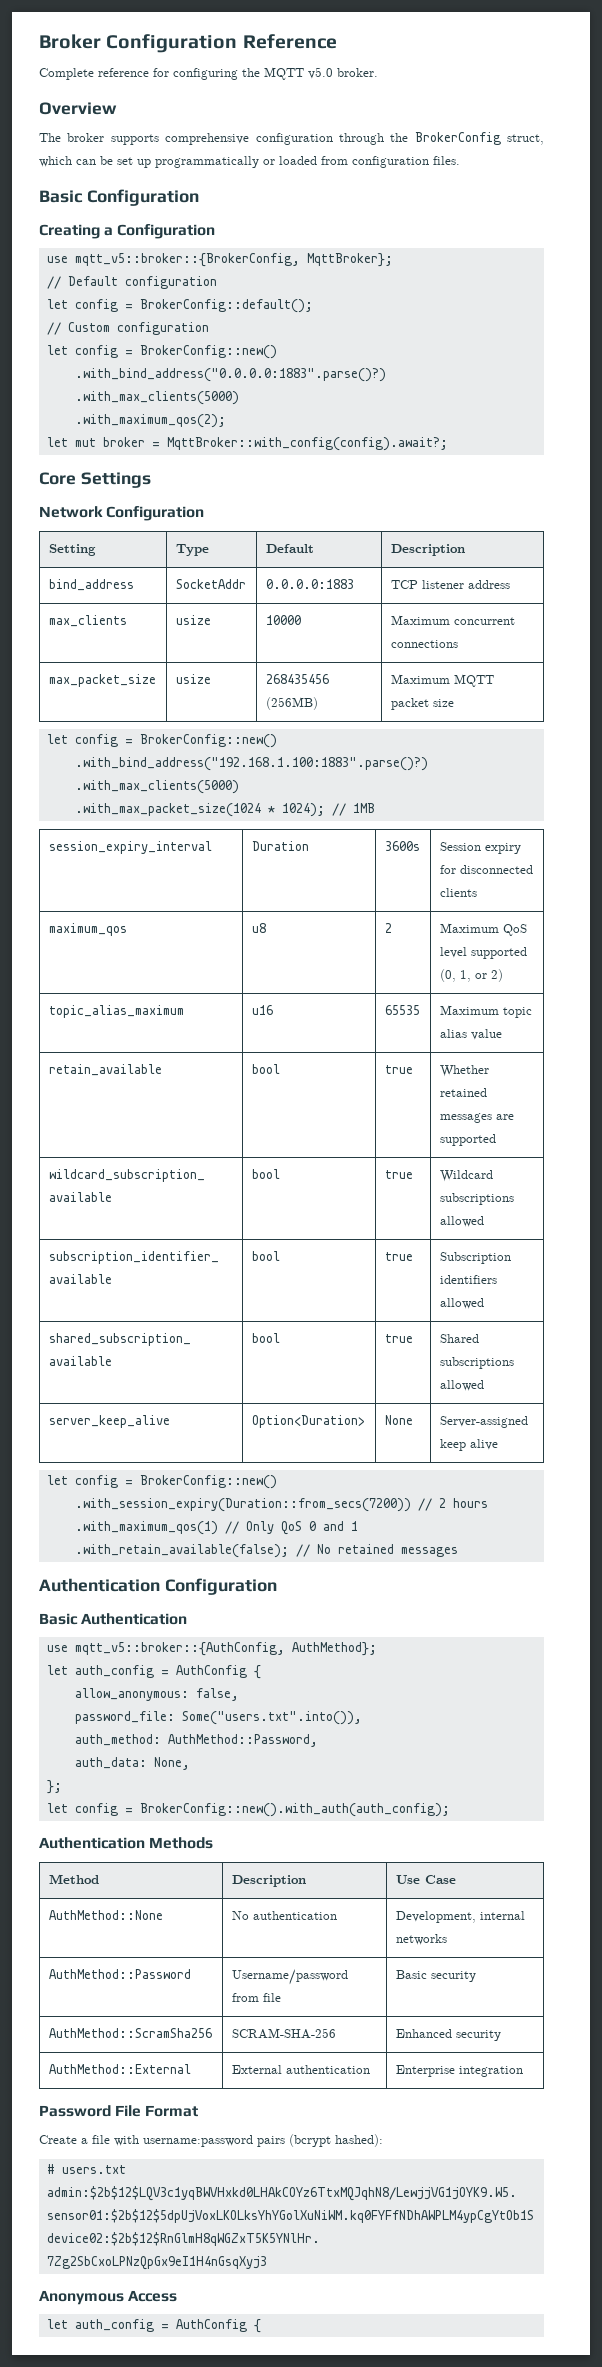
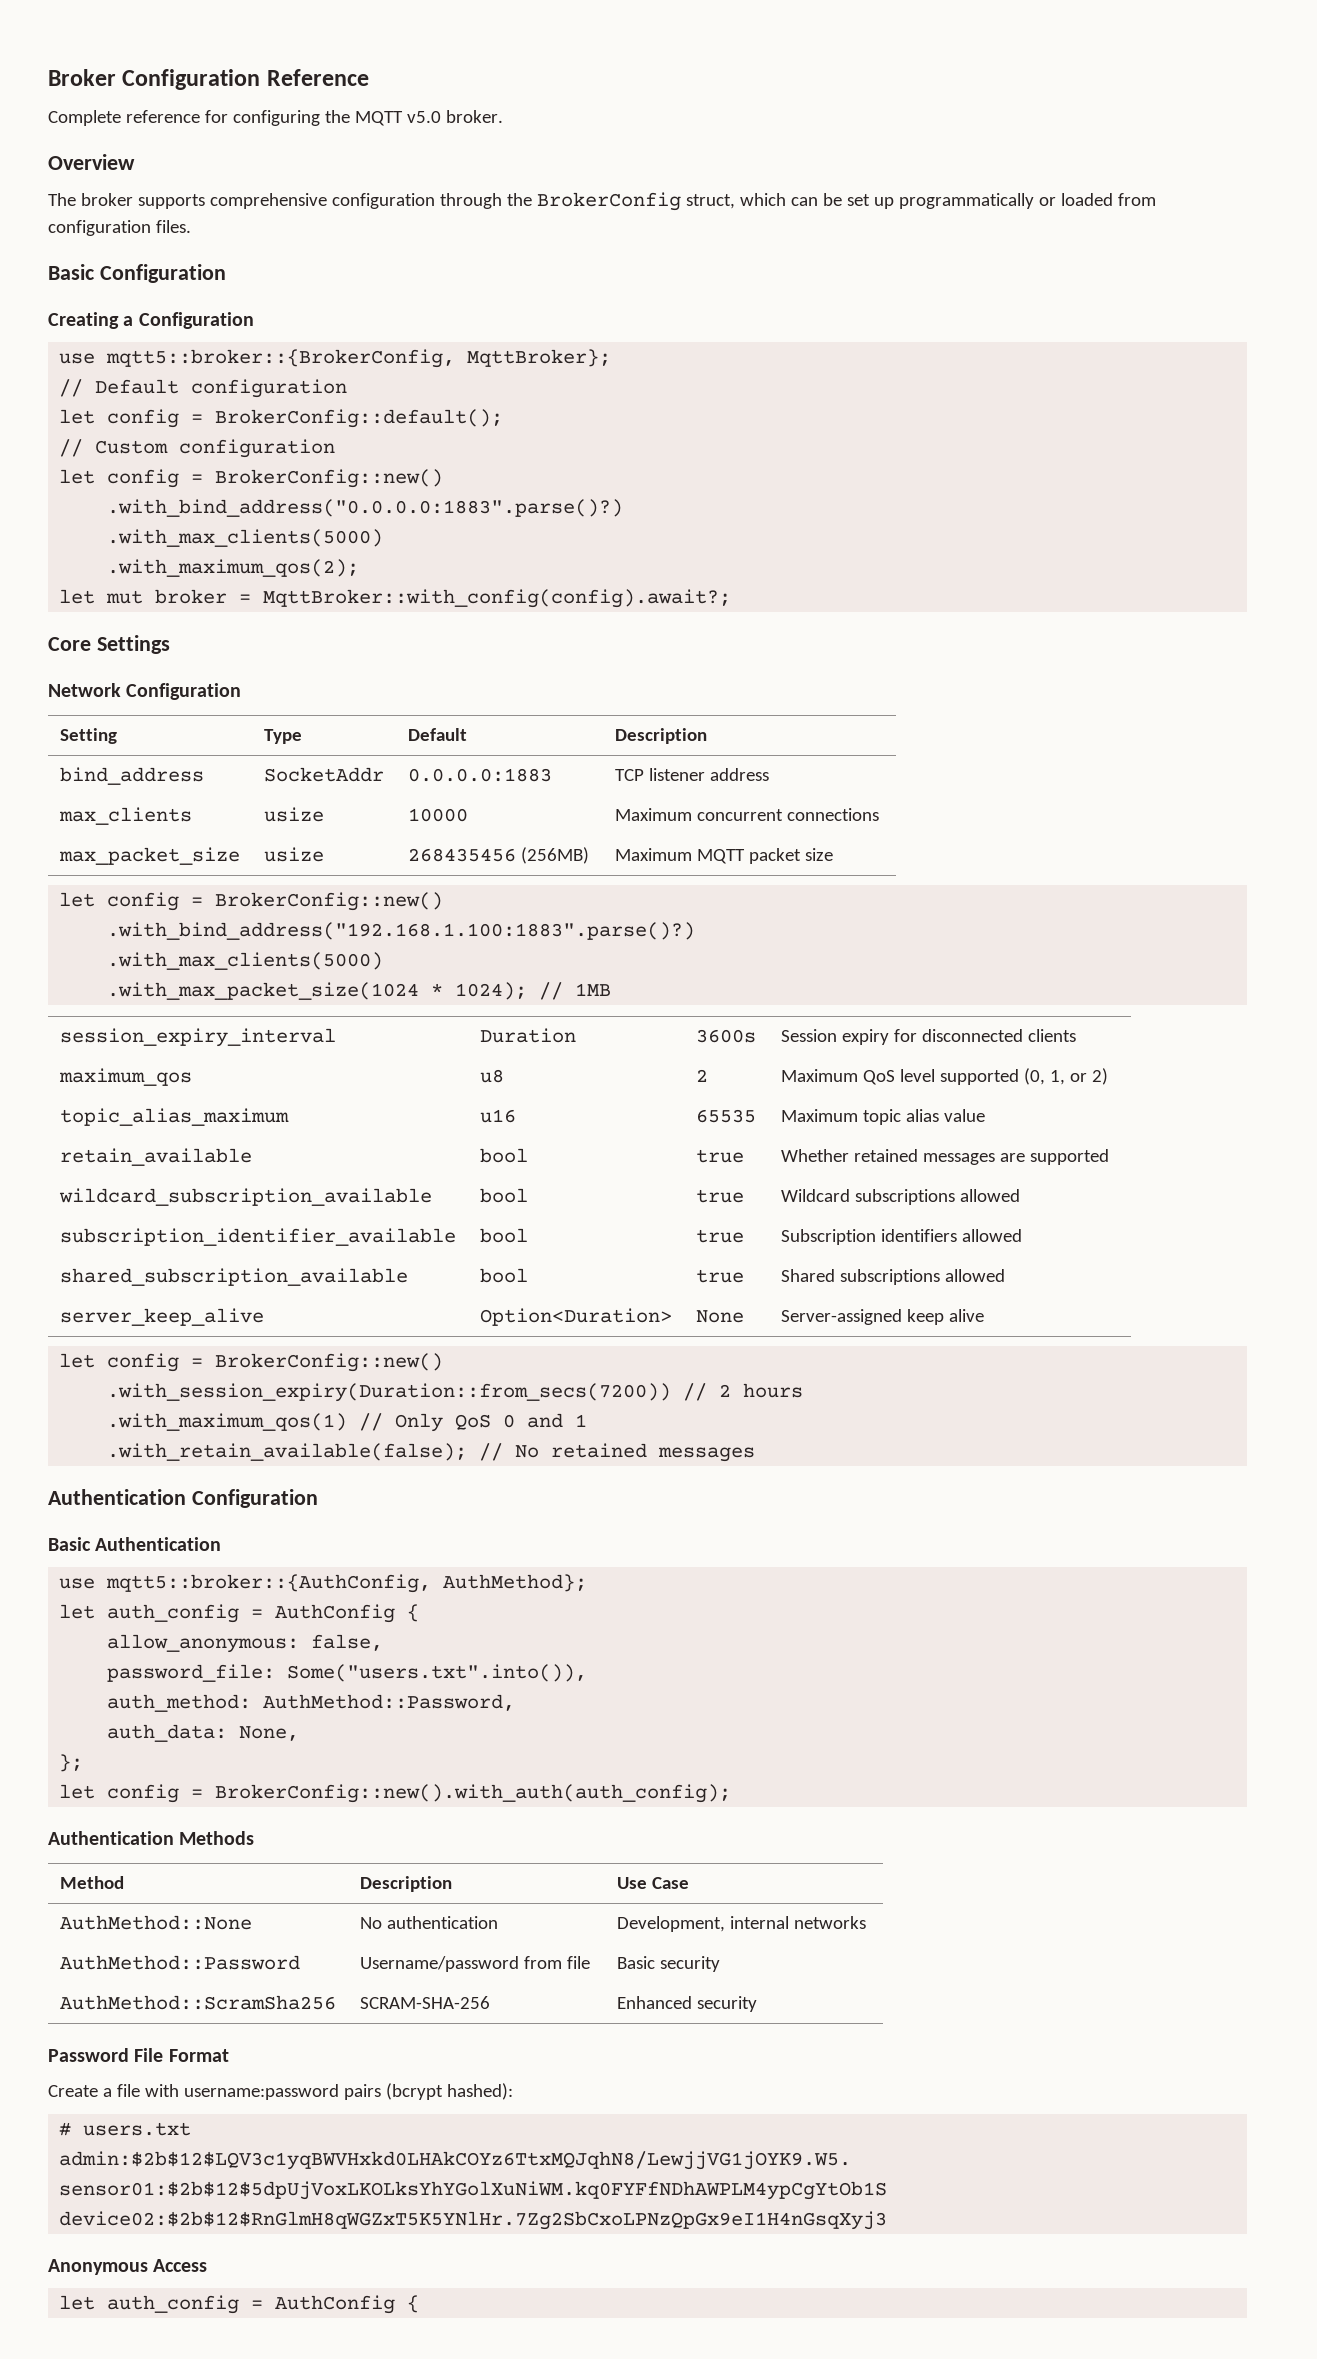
- use mqtt_v5::broker::{BrokerConfig, MqttBroker};
+ use mqtt5::broker::{BrokerConfig, MqttBroker};
- use mqtt_v5::broker::{AuthConfig, AuthMethod};
+ use mqtt5::broker::{AuthConfig, AuthMethod};
- AuthMethod::External | External authentication | Enterprise integration

